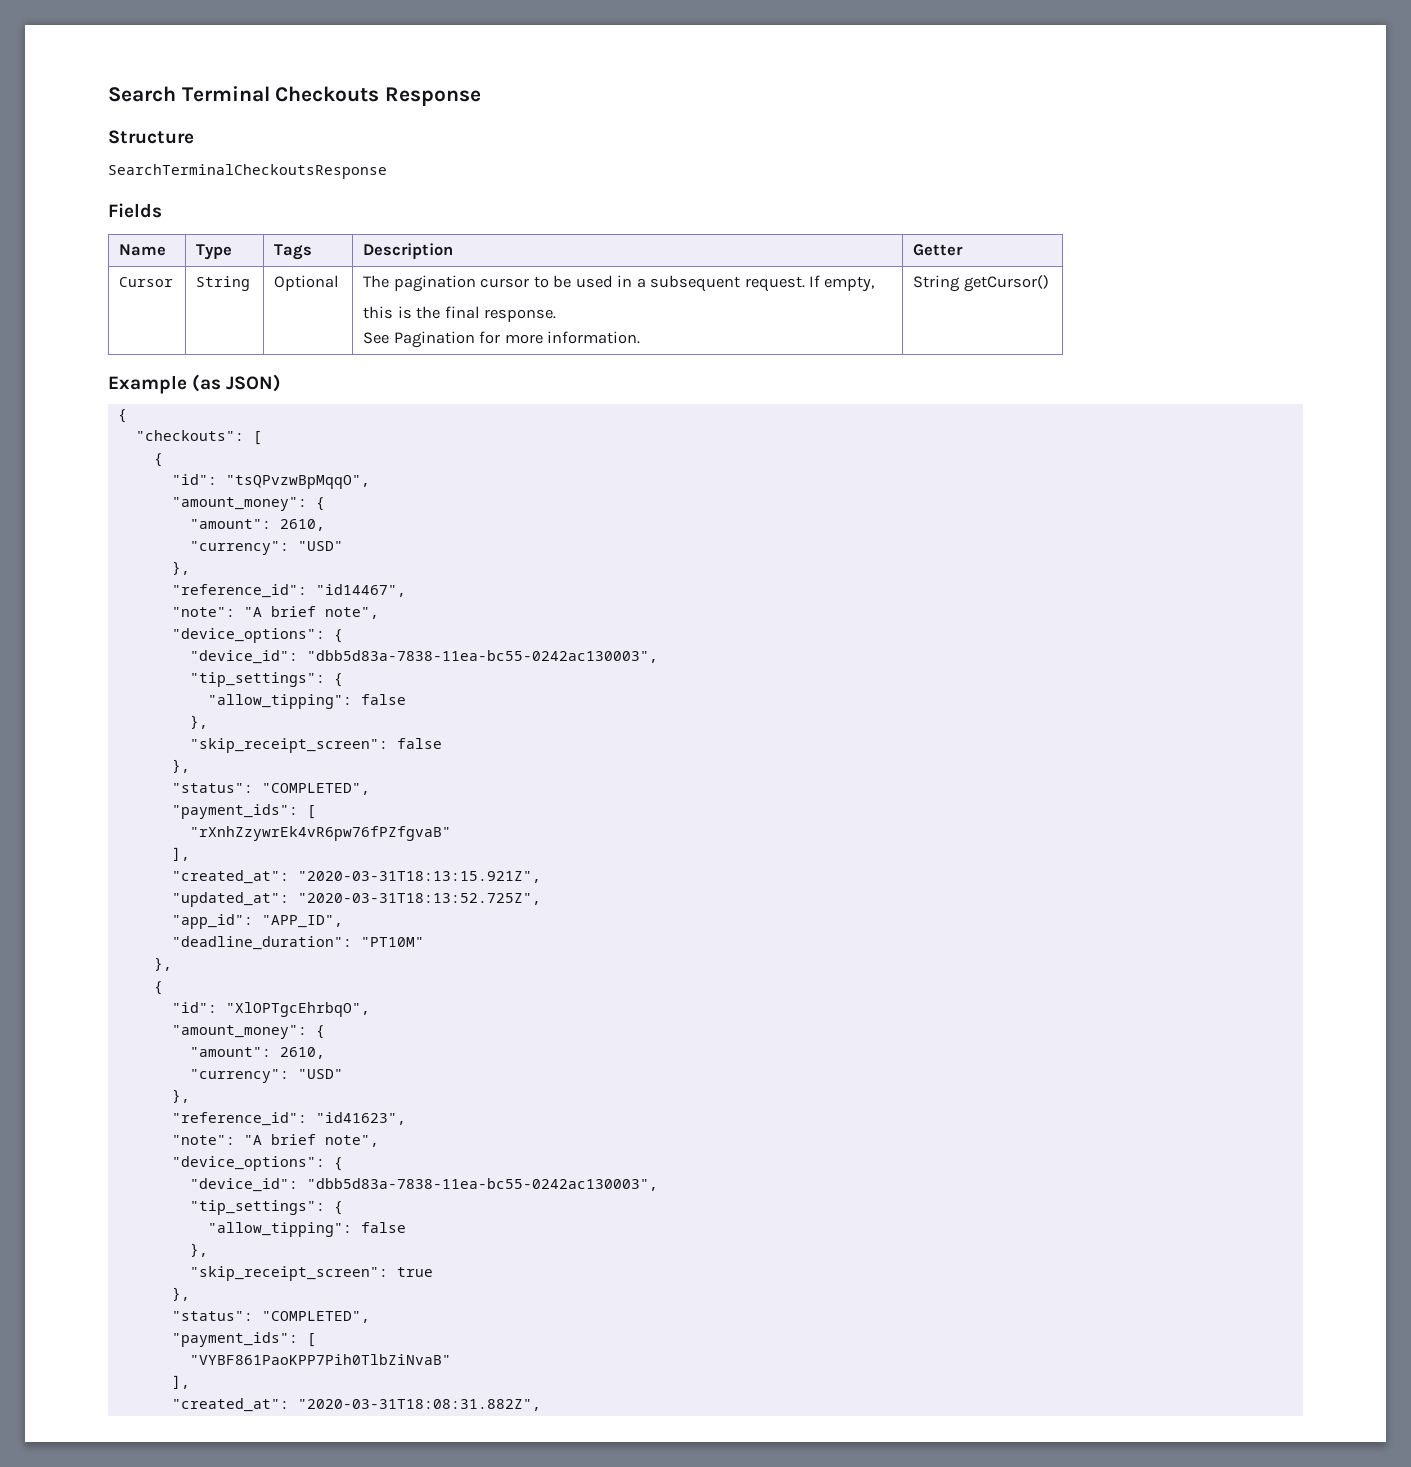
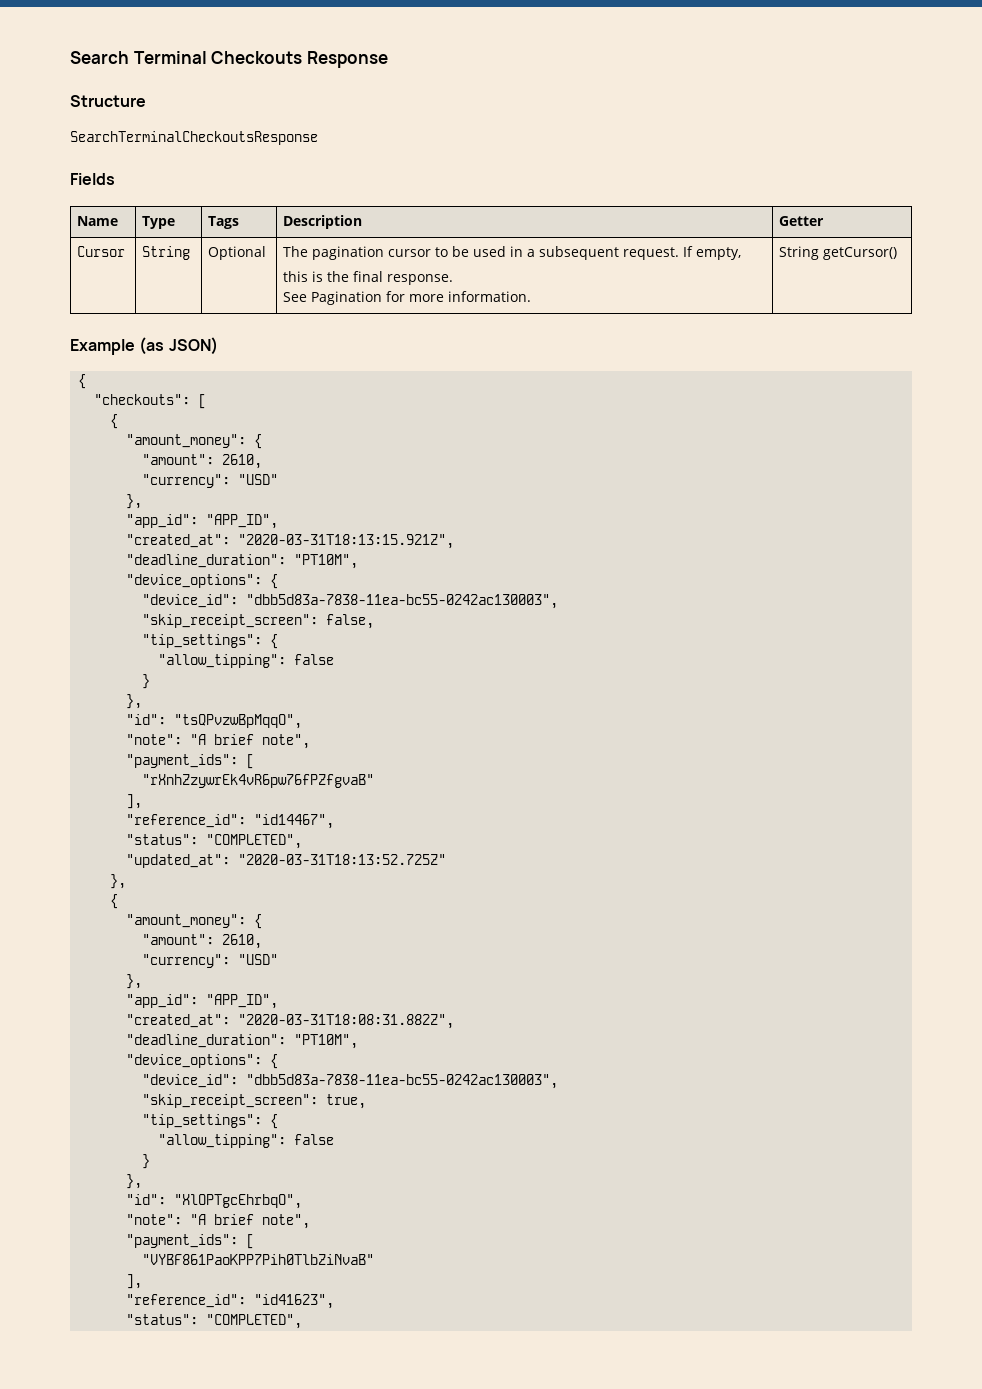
  "checkouts": [
  {
- "id": "tsQPvzwBpMqqO",
  "amount_money": {
  "amount": 2610,
  "currency": "USD"
  },
- "reference_id": "id14467",
- "note": "A brief note",
+ "app_id": "APP_ID",
+ "created_at": "2020-03-31T18:13:15.921Z",
+ "deadline_duration": "PT10M",
  "device_options": {
  "device_id": "dbb5d83a-7838-11ea-bc55-0242ac130003",
+ "skip_receipt_screen": false,
  "tip_settings": {
  "allow_tipping": false
+ }
  },
- "skip_receipt_screen": false
- },
- "status": "COMPLETED",
+ "id": "tsQPvzwBpMqqO",
+ "note": "A brief note",
  "payment_ids": [
  "rXnhZzywrEk4vR6pw76fPZfgvaB"
  ],
- "created_at": "2020-03-31T18:13:15.921Z",
- "updated_at": "2020-03-31T18:13:52.725Z",
- "app_id": "APP_ID",
- "deadline_duration": "PT10M"
+ "reference_id": "id14467",
+ "status": "COMPLETED",
+ "updated_at": "2020-03-31T18:13:52.725Z"
  },
  {
- "id": "XlOPTgcEhrbqO",
  "amount_money": {
  "amount": 2610,
  "currency": "USD"
  },
- "reference_id": "id41623",
- "note": "A brief note",
+ "app_id": "APP_ID",
+ "created_at": "2020-03-31T18:08:31.882Z",
+ "deadline_duration": "PT10M",
  "device_options": {
  "device_id": "dbb5d83a-7838-11ea-bc55-0242ac130003",
+ "skip_receipt_screen": true,
  "tip_settings": {
  "allow_tipping": false
+ }
  },
- "skip_receipt_screen": true
- },
- "status": "COMPLETED",
+ "id": "XlOPTgcEhrbqO",
+ "note": "A brief note",
- "created_at": "2020-03-31T18:08:31.882Z",
+ "reference_id": "id41623",
+ "status": "COMPLETED",

